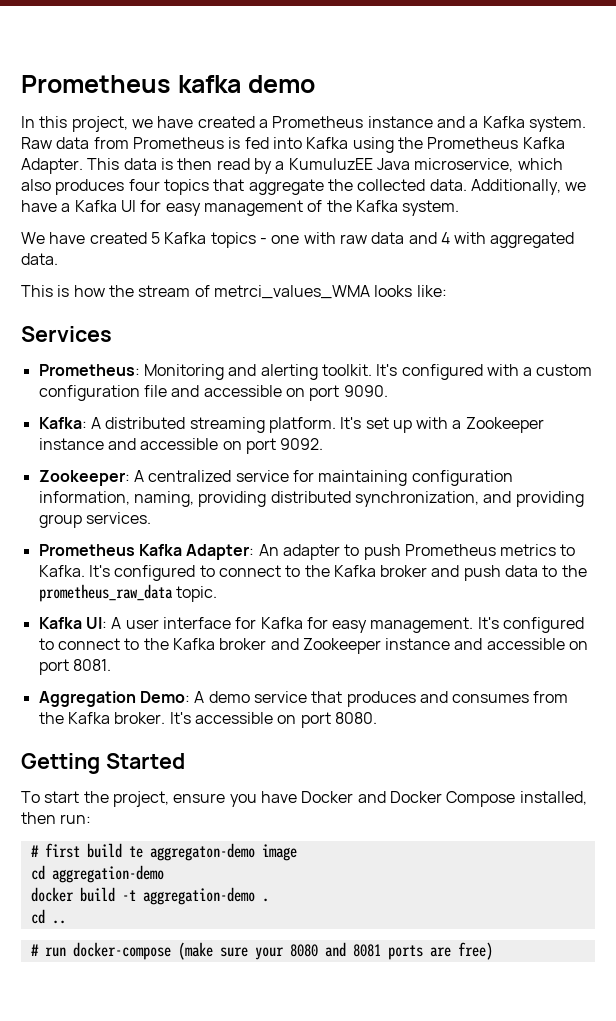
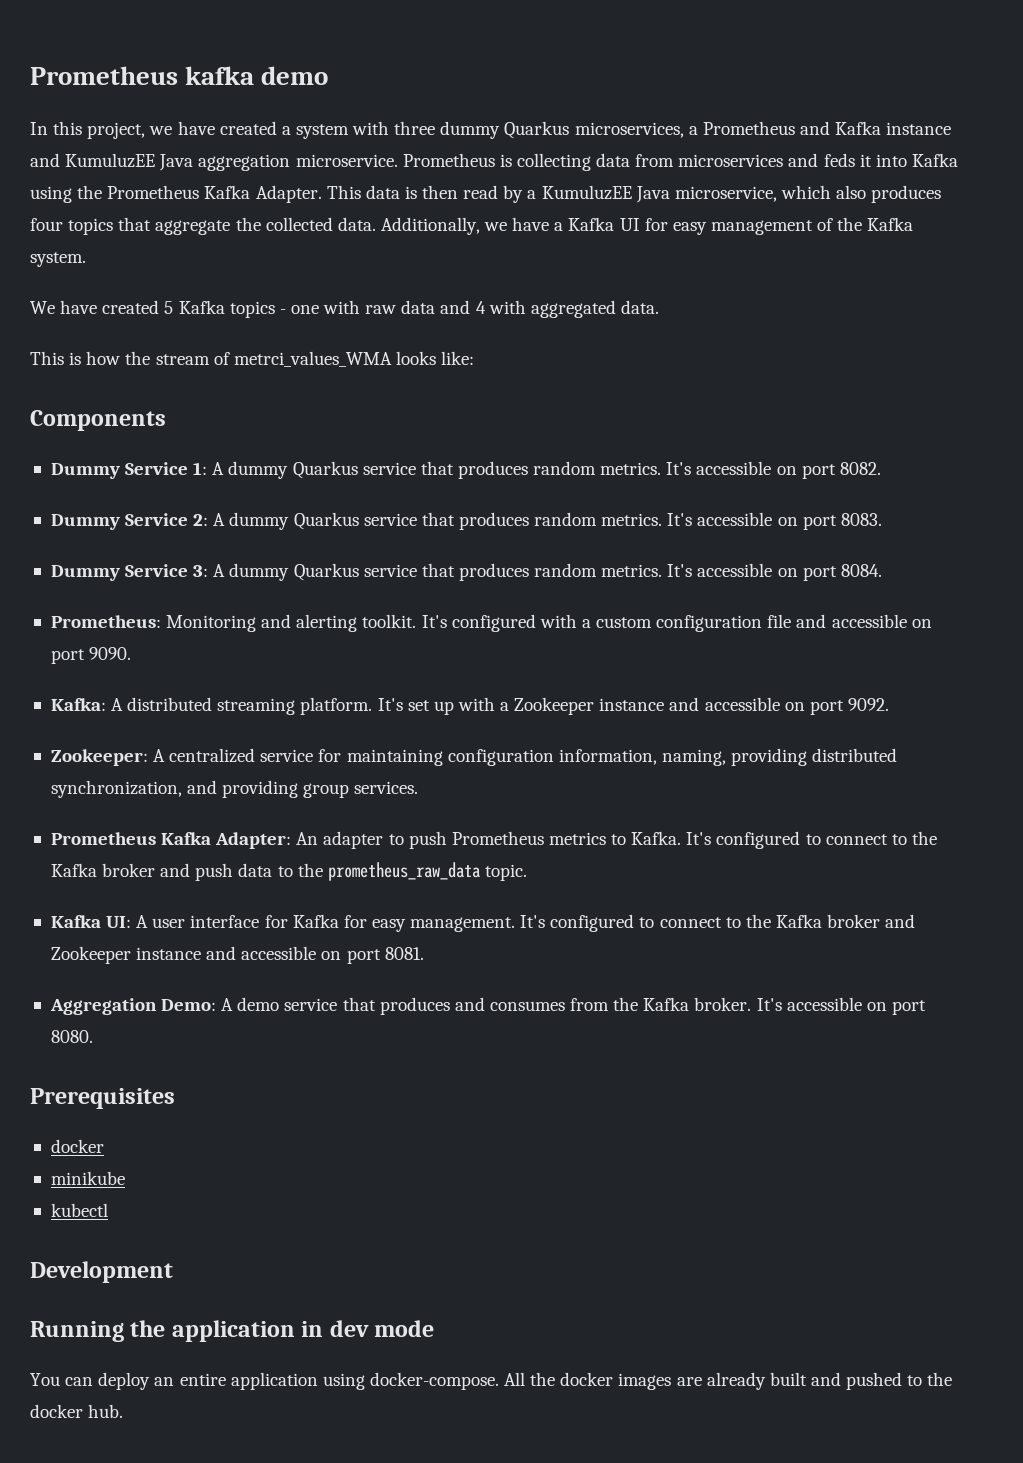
- In this project, we have created a Prometheus instance and a Kafka system. Raw data from Prometheus is fed into Kafka using the Prometheus Kafka Adapter.
+ In this project, we have created a system with three dummy Quarkus microservices, a Prometheus and Kafka instance and KumuluzEE Java aggregation microservice. Prometheus is collecting data from microservices and feds it into Kafka using the Prometheus Kafka Adapter.
- Services
+ Components
+ Dummy Service 1: A dummy Quarkus service that produces random metrics. It's accessible on port 8082.
+ Dummy Service 2: A dummy Quarkus service that produces random metrics. It's accessible on port 8083.
+ Dummy Service 3: A dummy Quarkus service that produces random metrics. It's accessible on port 8084.
- Getting Started
- To start the project, ensure you have Docker and Docker Compose installed, then run:
- # first build te aggregaton-demo image
- cd aggregation-demo
- docker build -t aggregation-demo .
- cd ..
- # run docker-compose (make sure your 8080 and 8081 ports are free)
+ Prerequisites
+ docker
+ minikube
+ kubectl
+ Development
+ Running the application in dev mode
+ You can deploy an entire application using docker-compose. All the docker images are already built and pushed to the docker hub.

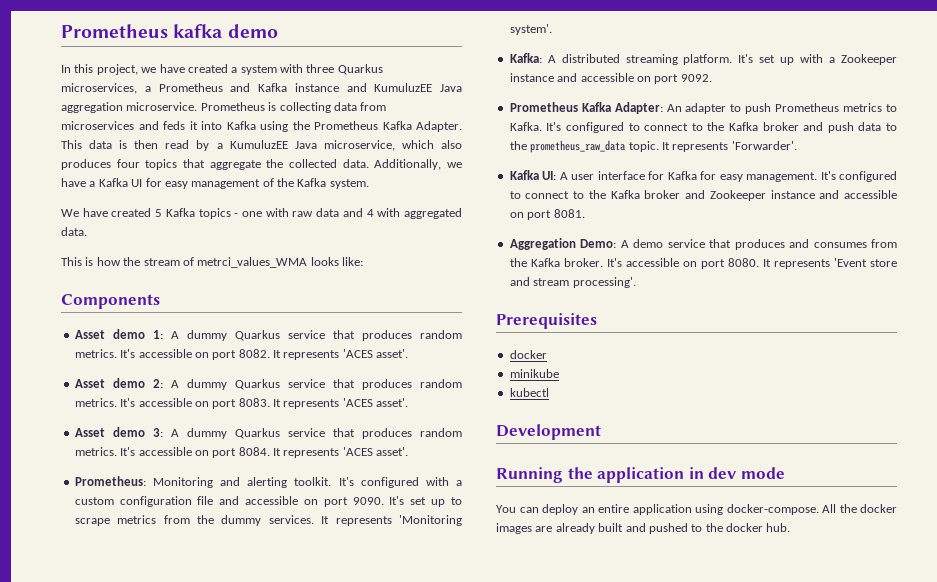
- In this project, we have created a system with three dummy Quarkus microservices, a Prometheus and Kafka instance and KumuluzEE Java aggregation microservice.
+ In this project, we have created a system with three Quarkus microservices, a Prometheus and Kafka instance and KumuluzEE Java aggregation microservice.
- Dummy Service 1: A dummy Quarkus service that produces random metrics.
+ Asset demo 1: A dummy Quarkus service that produces random metrics.
- It's accessible on port 8082.
- Dummy Service 2: A dummy Quarkus service that produces random metrics.
+ It's accessible on port 8082. It represents 'ACES asset'.
+ Asset demo 2: A dummy Quarkus service that produces random metrics.
- It's accessible on port 8083.
- Dummy Service 3: A dummy Quarkus service that produces random metrics.
+ It's accessible on port 8083. It represents 'ACES asset'.
+ Asset demo 3: A dummy Quarkus service that produces random metrics.
- It's accessible on port 8084.
+ It's accessible on port 8084. It represents 'ACES asset'.
+ It's set up to scrape metrics from the dummy services. It represents 'Monitoring system'.
- Zookeeper: A centralized service for maintaining configuration information, naming, providing distributed synchronization, and providing group services.
+ It represents 'Forwarder'.
+ It represents 'Event store and stream processing'.

